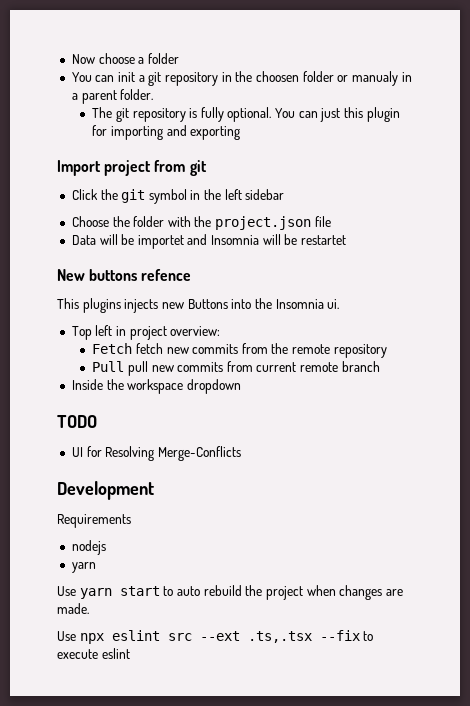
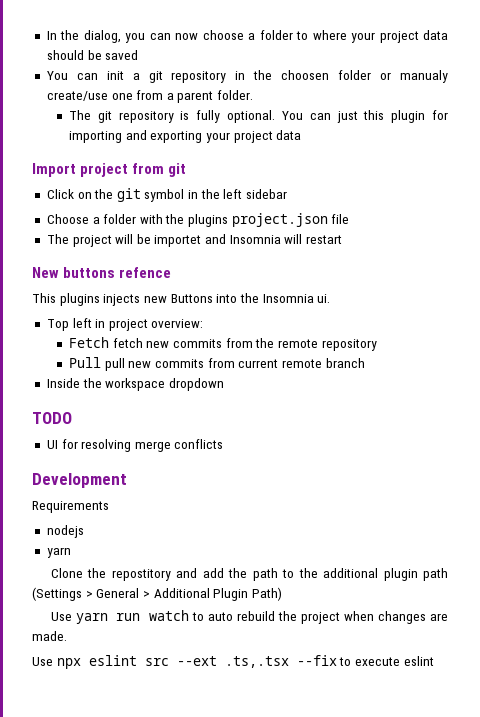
- Now choose a folder
+ In the dialog, you can now choose a folder to where your project data should be saved
- You can init a git repository in the choosen folder or manualy in a parent folder.
+ You can init a git repository in the choosen folder or manualy create/use one from a parent folder.
- You can just this plugin for importing and exporting
+ You can just this plugin for importing and exporting your project data
- Click the git symbol in the left sidebar
+ Click on the git symbol in the left sidebar
- Choose the folder with the project.json file
+ Choose a folder with the plugins project.json file
- Data will be importet and Insomnia will be restartet
+ The project will be importet and Insomnia will restart
- UI for Resolving Merge-Conflicts
+ UI for resolving merge conflicts
+ Clone the repostitory and add the path to the additional plugin path (Settings > General > Additional Plugin Path)
- Use yarn start to auto rebuild the project when changes are made.
+ Use yarn run watch to auto rebuild the project when changes are made.

